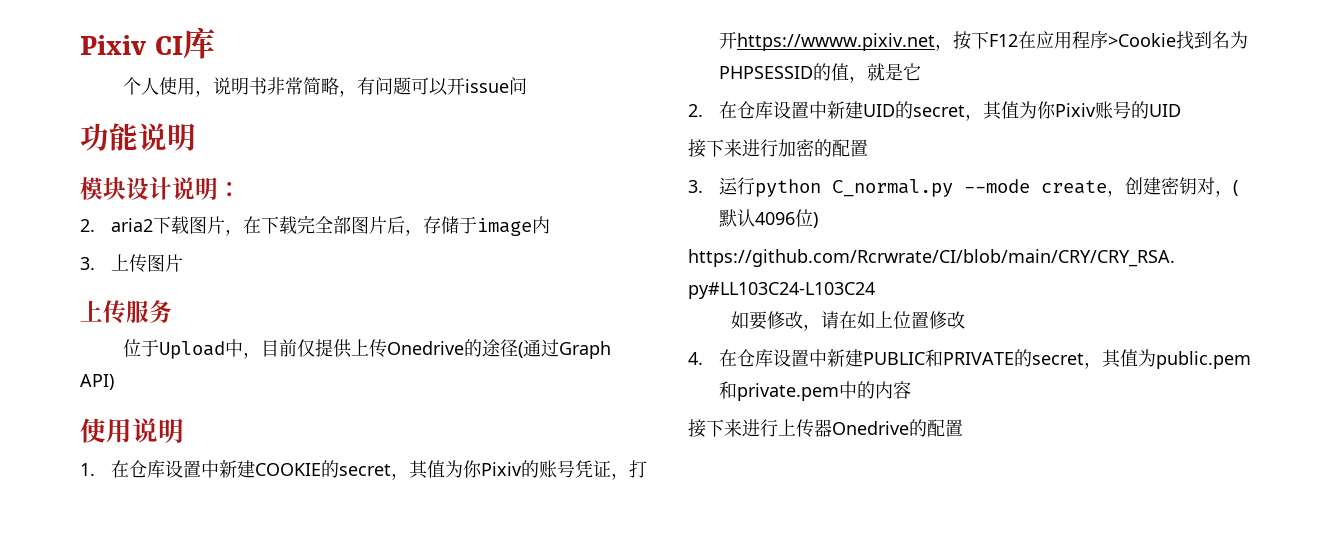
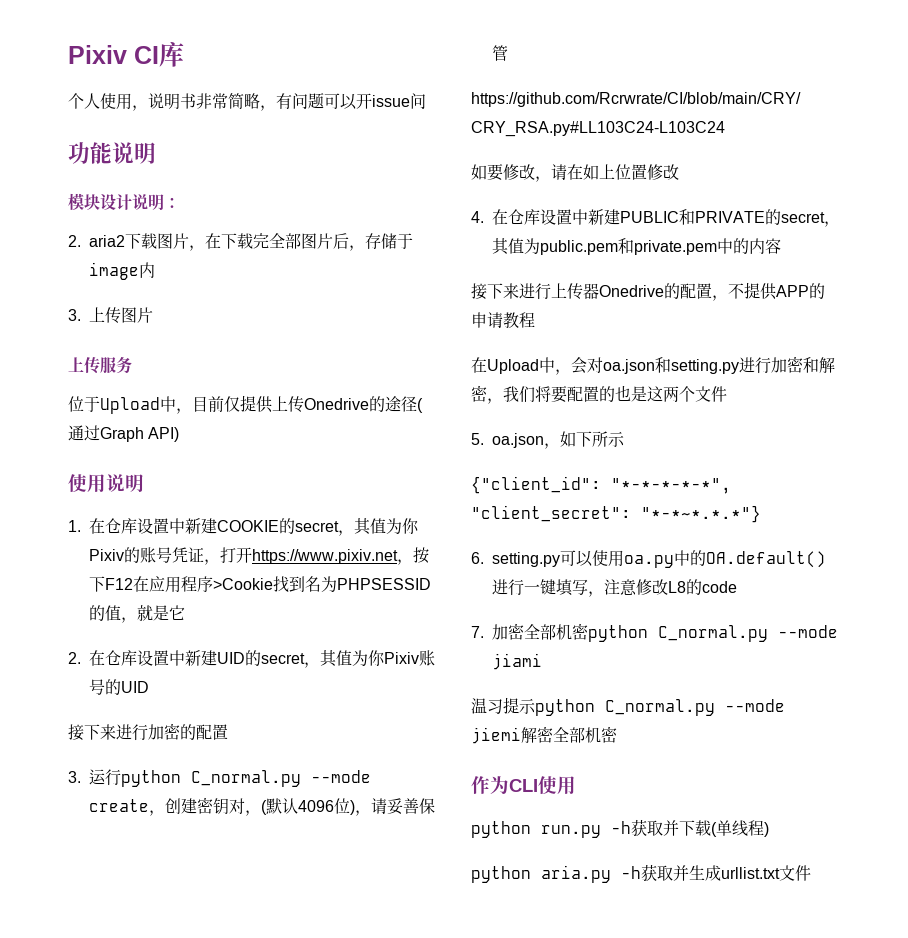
- 1.在仓库设置中新建COOKIE的secret，其值为你Pixiv的账号凭证，打开https://wwww.pixiv.net，按下F12在应用程序>Cookie找到名为PHPSESSID的值，就是它
+ 1.在仓库设置中新建COOKIE的secret，其值为你Pixiv的账号凭证，打开https://www.pixiv.net，按下F12在应用程序>Cookie找到名为PHPSESSID的值，就是它
- 3.运行python C_normal.py --mode create，创建密钥对，(默认4096位)
+ 3.运行python C_normal.py --mode create，创建密钥对，(默认4096位)，请妥善保管
- 接下来进行上传器Onedrive的配置
+ 接下来进行上传器Onedrive的配置，不提供APP的申请教程
+ 在Upload中，会对oa.json和setting.py进行加密和解密，我们将要配置的也是这两个文件
+ 5. oa.json，如下所示
+ {"client_id": "*-*-*-*-*", "client_secret": "*-*~*.*.*"}
+ 6. setting.py可以使用oa.py中的OA.default()进行一键填写，注意修改L8的code
+ 7.加密全部机密python C_normal.py --mode jiami
+ 温习提示python C_normal.py --mode jiemi解密全部机密
+ 作为CLI使用
+ python run.py -h获取并下载(单线程)
+ python aria.py -h获取并生成urllist.txt文件

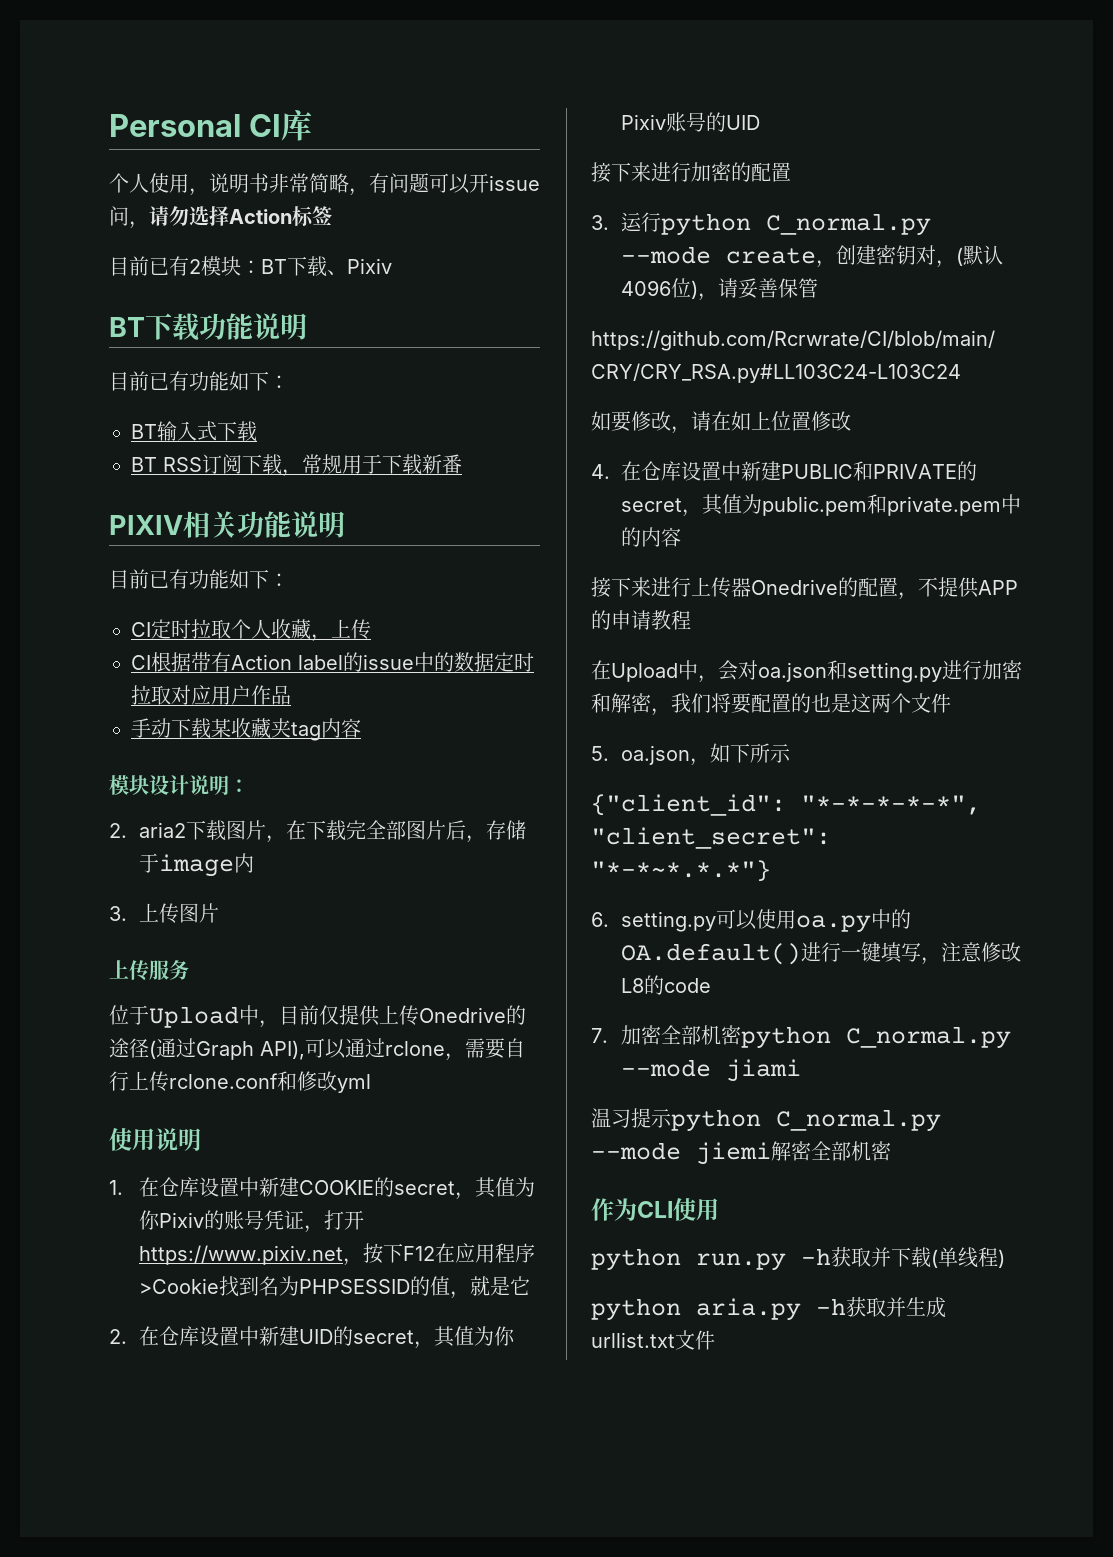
- Pixiv CI库
+ Personal CI库
- 个人使用，说明书非常简略，有问题可以开issue问
- 功能说明
+ 个人使用，说明书非常简略，有问题可以开issue问，请勿选择Action标签
+ 目前已有2模块：BT下载、Pixiv
+ BT下载功能说明
+ 目前已有功能如下：
+ BT输入式下载
+ BT RSS订阅下载，常规用于下载新番
+ PIXIV相关功能说明
+ 目前已有功能如下：
+ CI定时拉取个人收藏，上传
+ CI根据带有Action label的issue中的数据定时拉取对应用户作品
+ 手动下载某收藏夹tag内容
- 位于Upload中，目前仅提供上传Onedrive的途径(通过Graph API)
+ 位于Upload中，目前仅提供上传Onedrive的途径(通过Graph API),可以通过rclone，需要自行上传rclone.conf和修改yml

